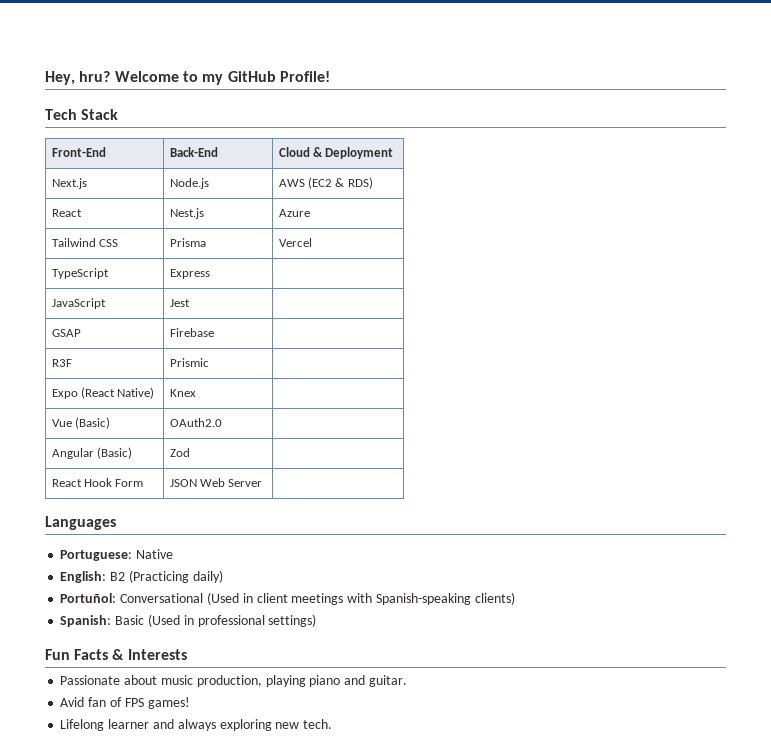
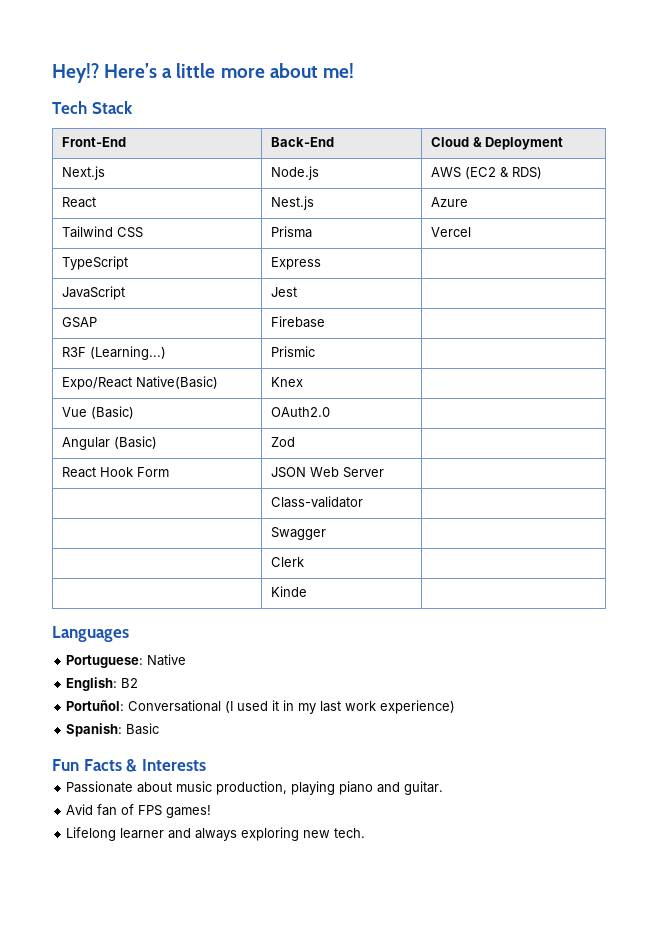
- Hey, hru? Welcome to my GitHub Profile!
+ Hey!? Here’s a little more about me!
- R3F | Prismic |
+ R3F (Learning...) | Prismic |
- Expo (React Native) | Knex |
+ Expo/React Native(Basic) | Knex |
+ | Class-validator |
+ | Swagger |
+ | Clerk |
+ | Kinde |
- English: B2 (Practicing daily)
+ English: B2
- Portuñol: Conversational (Used in client meetings with Spanish-speaking clients)
- Spanish: Basic (Used in professional settings)
+ Portuñol: Conversational (I used it in my last work experience)
+ Spanish: Basic

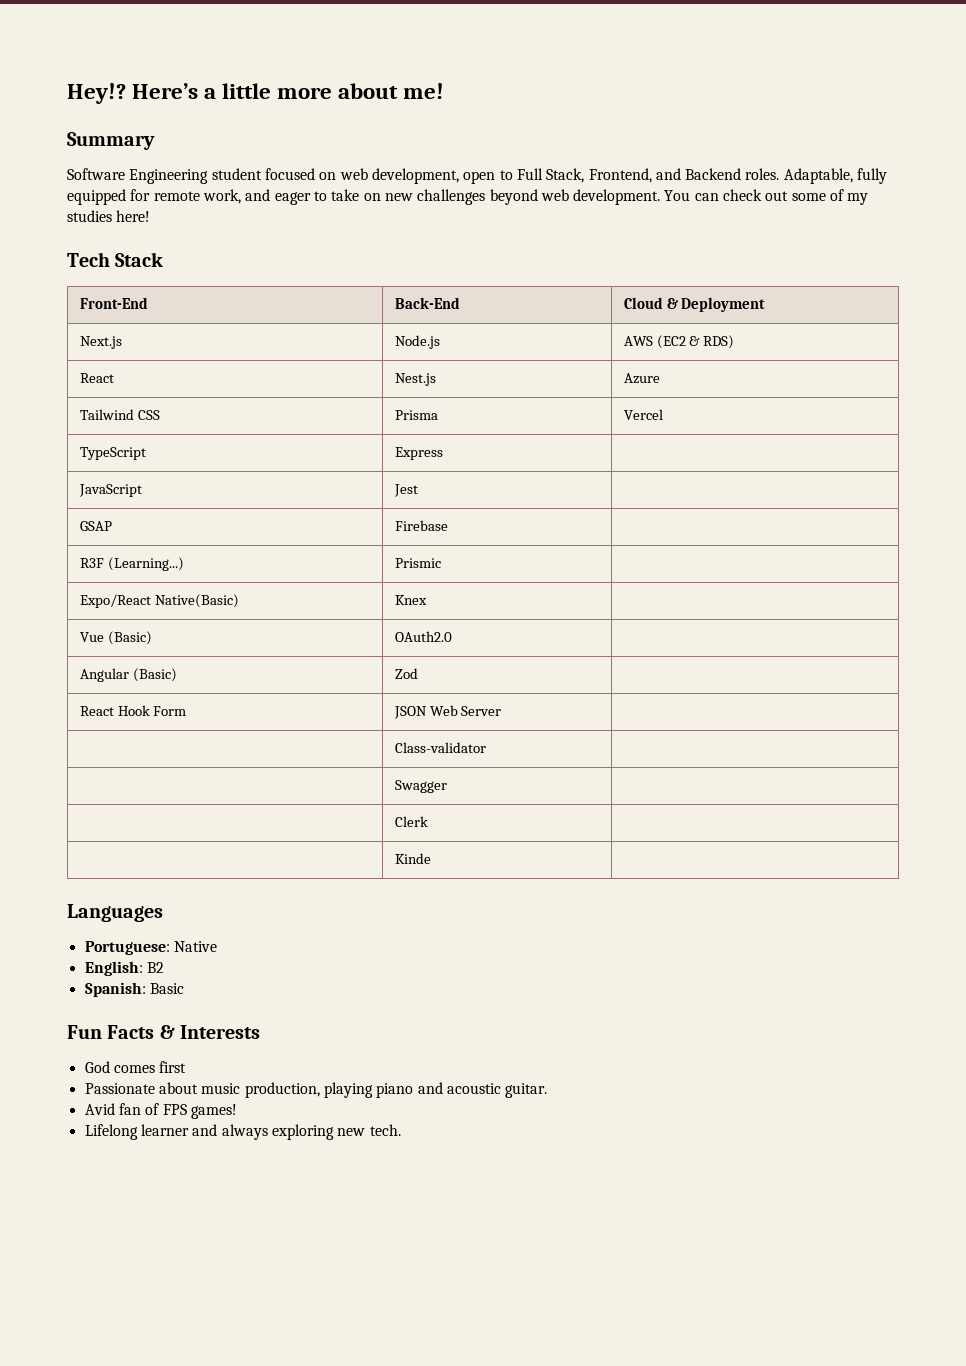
+ Summary
+ Software Engineering student focused on web development, open to Full Stack, Frontend, and Backend roles. Adaptable, fully equipped for remote work, and eager to take on new challenges beyond web development. You can check out some of my studies here!
- Portuñol: Conversational (I used it in my last work experience)
+ God comes first
- Passionate about music production, playing piano and guitar.
+ Passionate about music production, playing piano and acoustic guitar.

